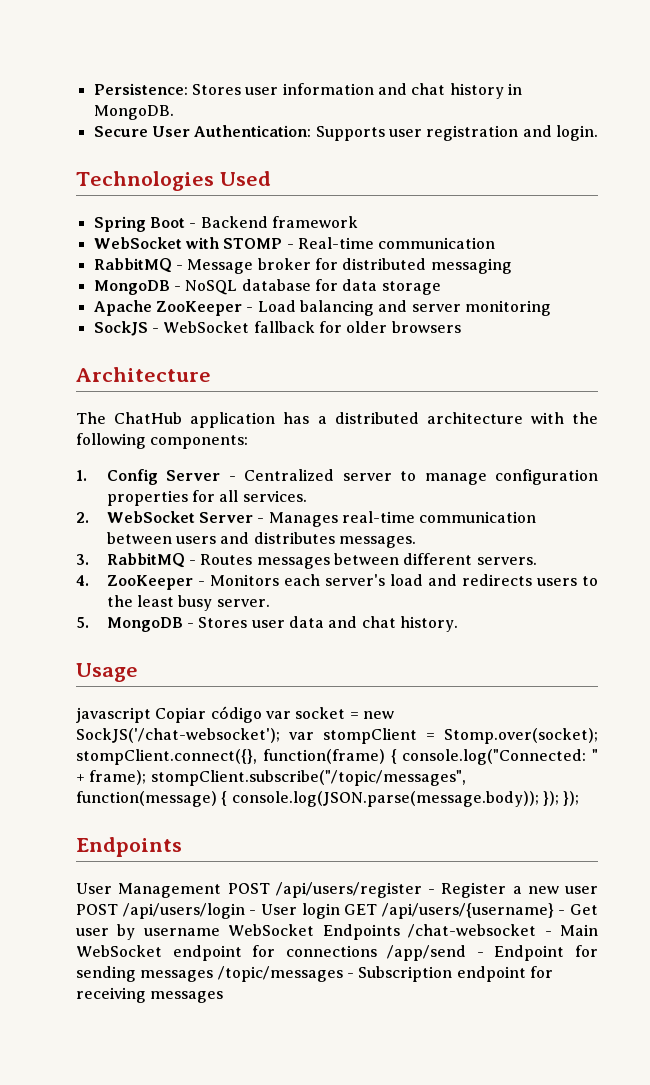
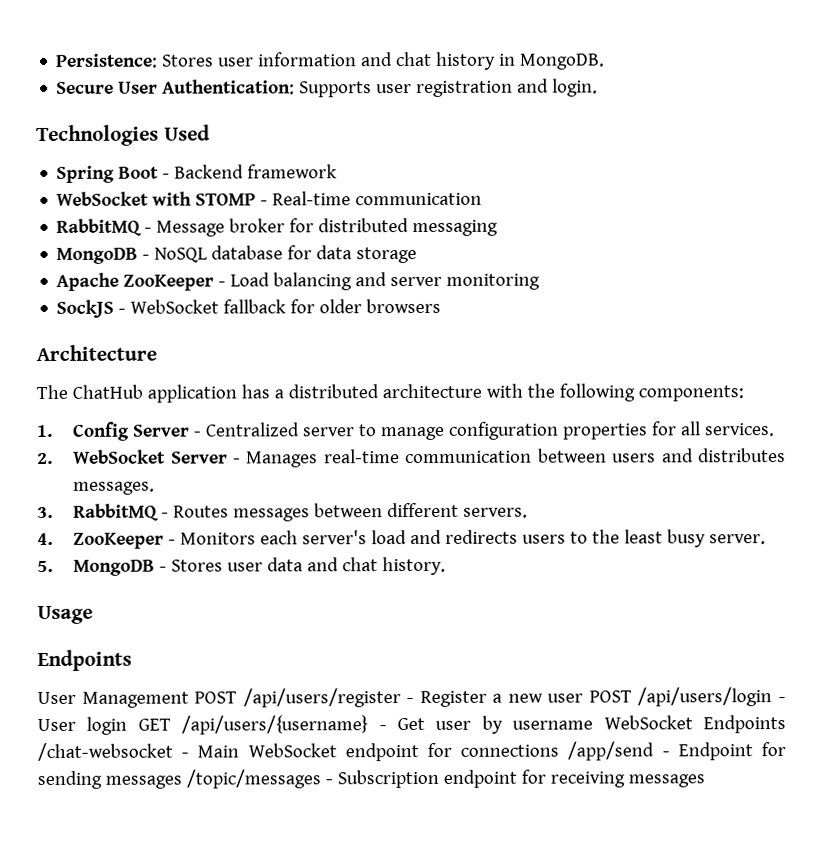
- javascript Copiar código var socket = new SockJS('/chat-websocket'); var stompClient = Stomp.over(socket); stompClient.connect({}, function(frame) { console.log("Connected: " + frame); stompClient.subscribe("/topic/messages", function(message) { console.log(JSON.parse(message.body)); }); });

